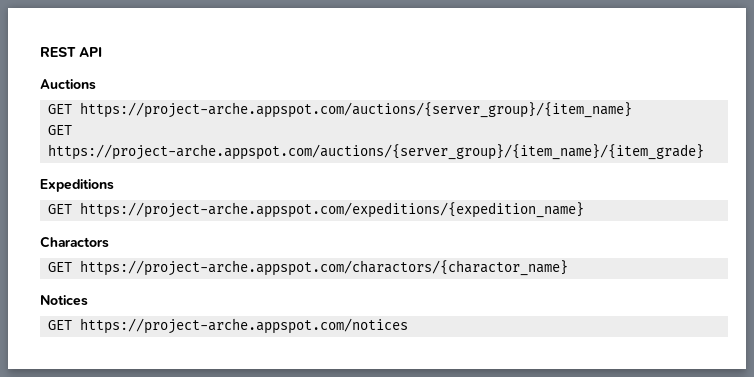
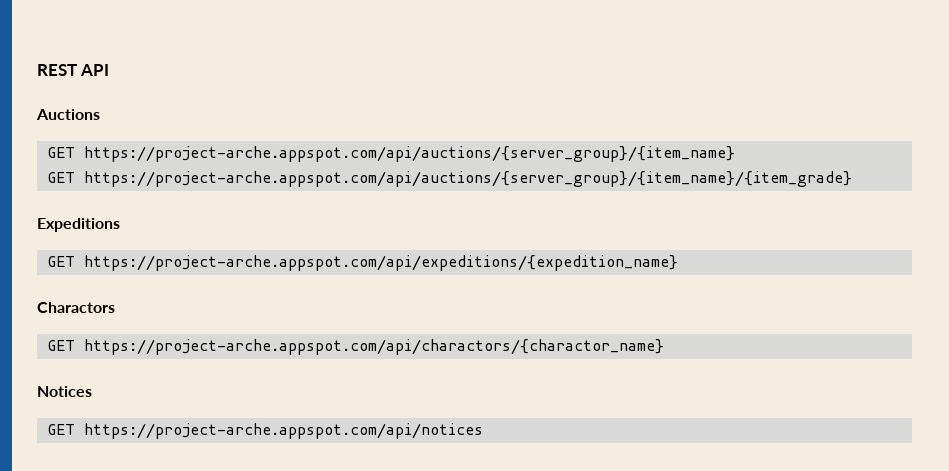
- GET https://project-arche.appspot.com/auctions/{server_group}/{item_name}
- GET https://project-arche.appspot.com/auctions/{server_group}/{item_name}/{item_grade}
+ GET https://project-arche.appspot.com/api/auctions/{server_group}/{item_name}
+ GET https://project-arche.appspot.com/api/auctions/{server_group}/{item_name}/{item_grade}
- GET https://project-arche.appspot.com/expeditions/{expedition_name}
+ GET https://project-arche.appspot.com/api/expeditions/{expedition_name}
- GET https://project-arche.appspot.com/charactors/{charactor_name}
+ GET https://project-arche.appspot.com/api/charactors/{charactor_name}
- GET https://project-arche.appspot.com/notices
+ GET https://project-arche.appspot.com/api/notices

